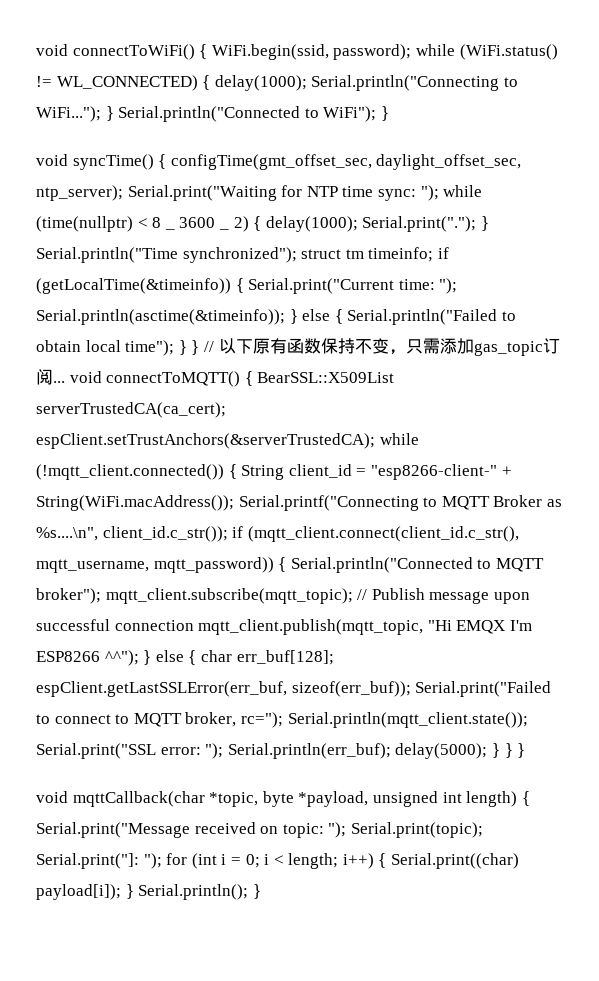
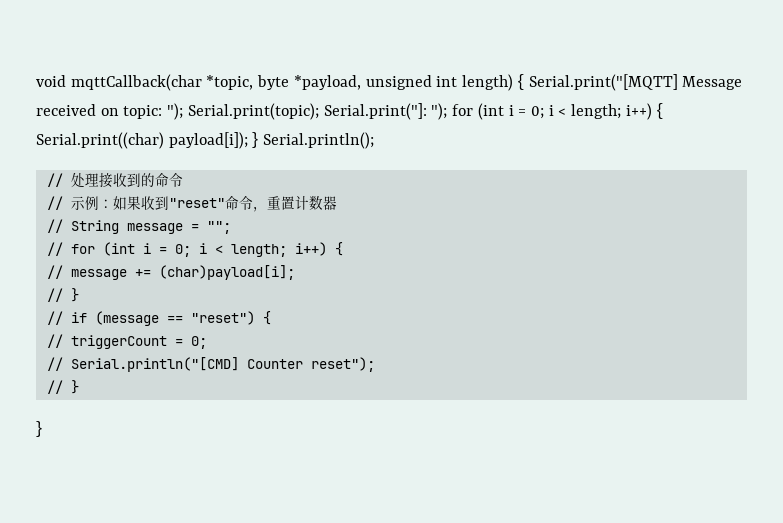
- void connectToWiFi() { WiFi.begin(ssid, password); while (WiFi.status() != WL_CONNECTED) { delay(1000); Serial.println("Connecting to WiFi..."); } Serial.println("Connected to WiFi"); }
- void syncTime() { configTime(gmt_offset_sec, daylight_offset_sec, ntp_server); Serial.print("Waiting for NTP time sync: "); while (time(nullptr) < 8 _ 3600 _ 2) { delay(1000); Serial.print("."); } Serial.println("Time synchronized"); struct tm timeinfo; if (getLocalTime(&timeinfo)) { Serial.print("Current time: "); Serial.println(asctime(&timeinfo)); } else { Serial.println("Failed to obtain local time"); } } // 以下原有函数保持不变，只需添加gas_topic订阅... void connectToMQTT() { BearSSL::X509List serverTrustedCA(ca_cert); espClient.setTrustAnchors(&serverTrustedCA); while (!mqtt_client.connected()) { String client_id = "esp8266-client-" + String(WiFi.macAddress()); Serial.printf("Connecting to MQTT Broker as %s....\n", client_id.c_str()); if (mqtt_client.connect(client_id.c_str(), mqtt_username, mqtt_password)) { Serial.println("Connected to MQTT broker"); mqtt_client.subscribe(mqtt_topic); // Publish message upon successful connection mqtt_client.publish(mqtt_topic, "Hi EMQX I'm ESP8266 ^^"); } else { char err_buf[128]; espClient.getLastSSLError(err_buf, sizeof(err_buf)); Serial.print("Failed to connect to MQTT broker, rc="); Serial.println(mqtt_client.state()); Serial.print("SSL error: "); Serial.println(err_buf); delay(5000); } } }
- void mqttCallback(char *topic, byte *payload, unsigned int length) { Serial.print("Message received on topic: "); Serial.print(topic); Serial.print("]: "); for (int i = 0; i < length; i++) { Serial.print((char) payload[i]); } Serial.println(); }
+ void mqttCallback(char *topic, byte *payload, unsigned int length) { Serial.print("[MQTT] Message received on topic: "); Serial.print(topic); Serial.print("]: "); for (int i = 0; i < length; i++) { Serial.print((char) payload[i]); } Serial.println();
+ // 处理接收到的命令
+ // 示例：如果收到"reset"命令，重置计数器
+ // String message = "";
+ // for (int i = 0; i < length; i++) {
+ // message += (char)payload[i];
+ // }
+ // if (message == "reset") {
+ // triggerCount = 0;
+ // Serial.println("[CMD] Counter reset");
+ // }
+ }

